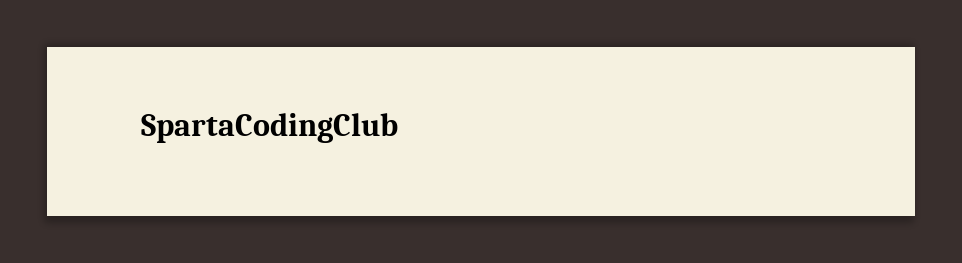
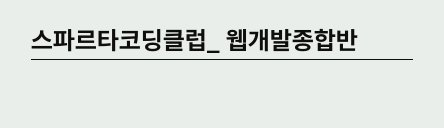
- SpartaCodingClub
+ 스파르타코딩클럽_ 웹개발종합반

